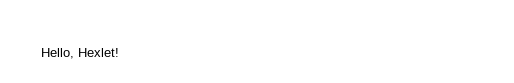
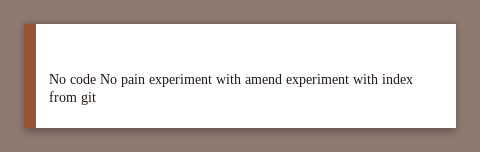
- Hello, Hexlet!
+ No code No pain experiment with amend experiment with index from git

